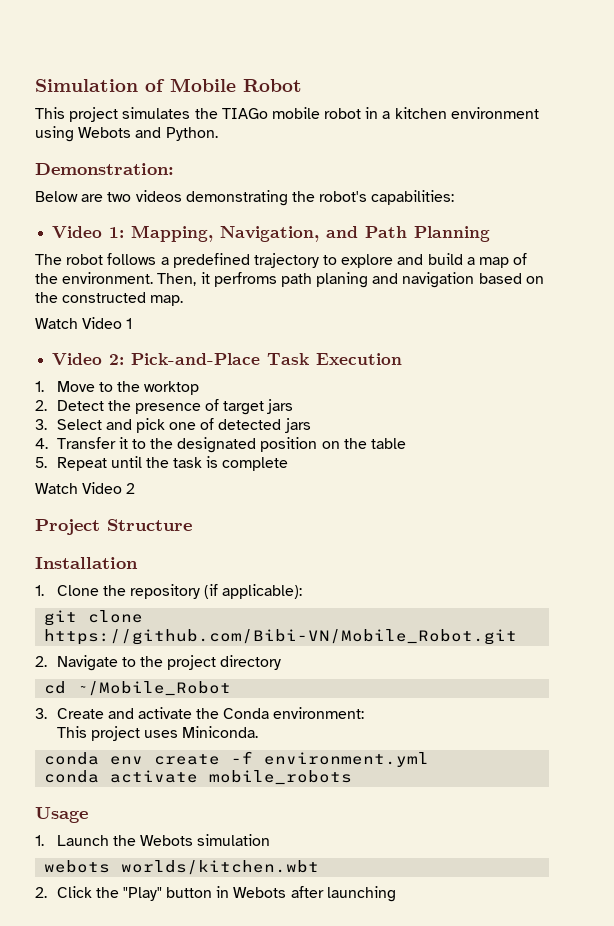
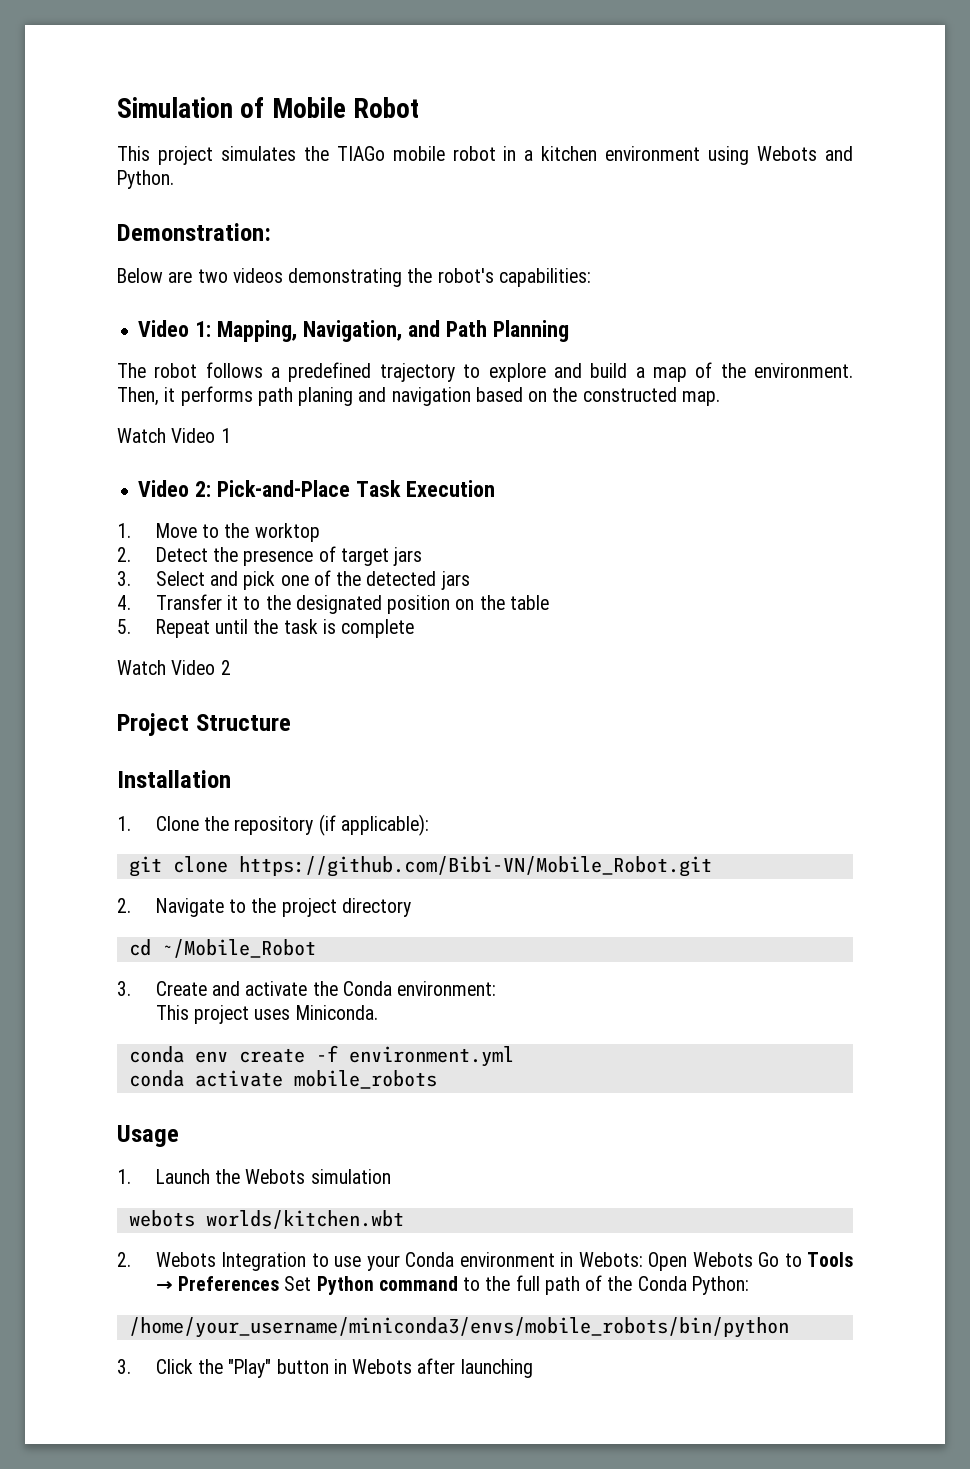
- Then, it perfroms path planing and navigation based on the constructed map.
+ Then, it performs path planing and navigation based on the constructed map.
- 3. Select and pick one of detected jars
+ 3. Select and pick one of the detected jars
- 2. Click the "Play" button in Webots after launching
+ 2. Webots Integration to use your Conda environment in Webots: Open Webots Go to Tools → Preferences Set Python command to the full path of the Conda Python:
+ /home/your_username/miniconda3/envs/mobile_robots/bin/python
+ 3. Click the "Play" button in Webots after launching

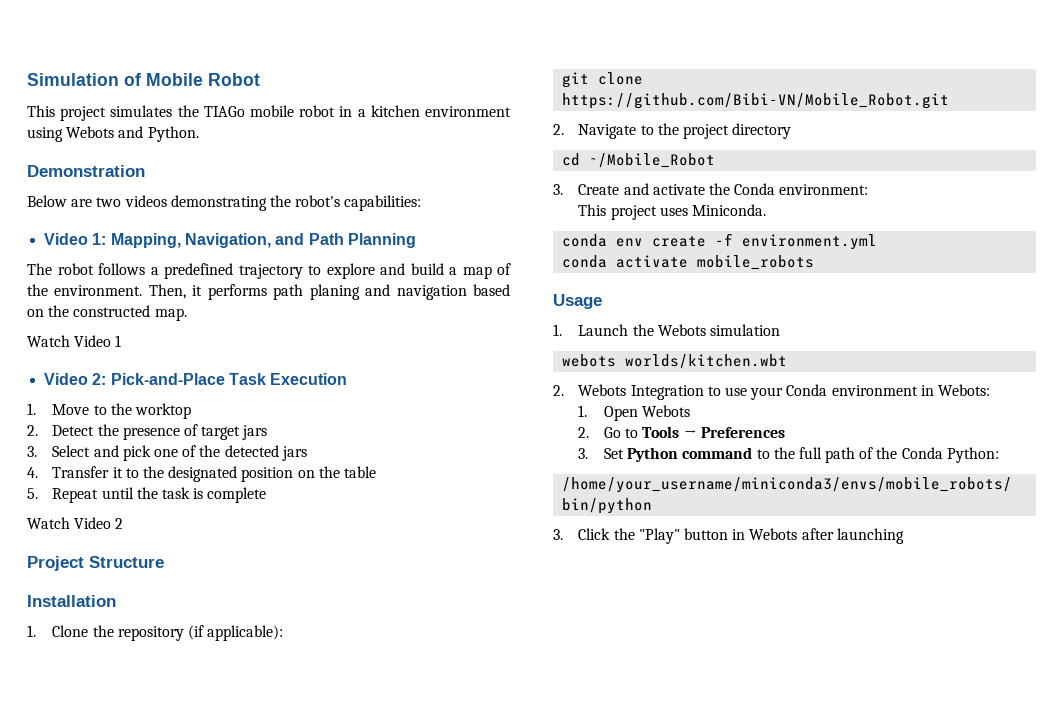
- Demonstration:
+ Demonstration
- 2. Webots Integration to use your Conda environment in Webots: Open Webots Go to Tools → Preferences Set Python command to the full path of the Conda Python:
+ 2. Webots Integration to use your Conda environment in Webots:
+ 1. Open Webots
+ 2. Go to Tools → Preferences
+ 3. Set Python command to the full path of the Conda Python:

